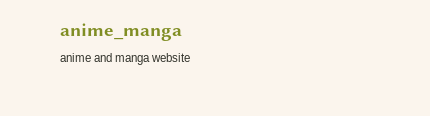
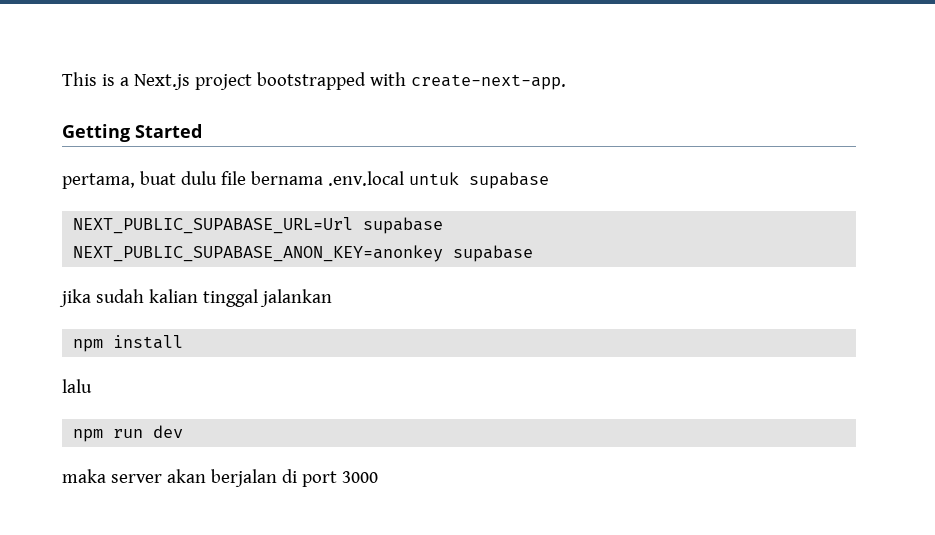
- anime_manga
- anime and manga website
+ This is a Next.js project bootstrapped with create-next-app.
+ Getting Started
+ pertama, buat dulu file bernama .env.local untuk supabase
+ NEXT_PUBLIC_SUPABASE_URL=Url supabase
+ NEXT_PUBLIC_SUPABASE_ANON_KEY=anonkey supabase
+ jika sudah kalian tinggal jalankan
+ npm install
+ lalu
+ npm run dev
+ maka server akan berjalan di port 3000

